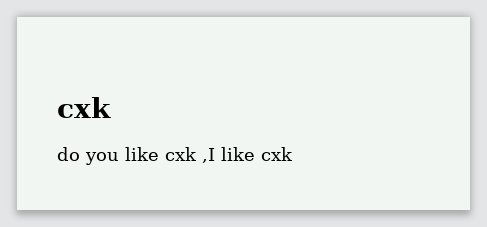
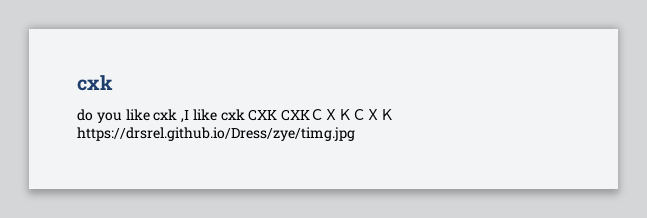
- do you like cxk ,I like cxk
+ do you like cxk ,I like cxk CXK CXKＣＸＫＣＸＫhttps://drsrel.github.io/Dress/zye/timg.jpg

